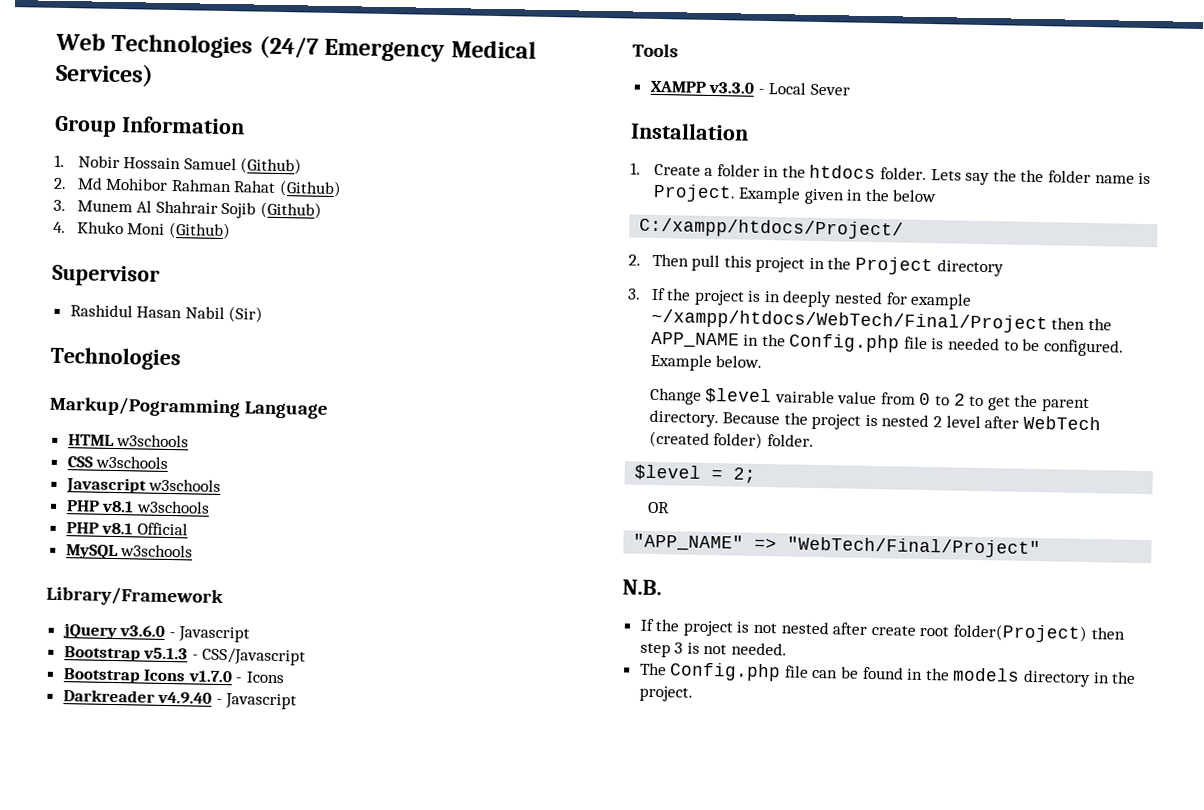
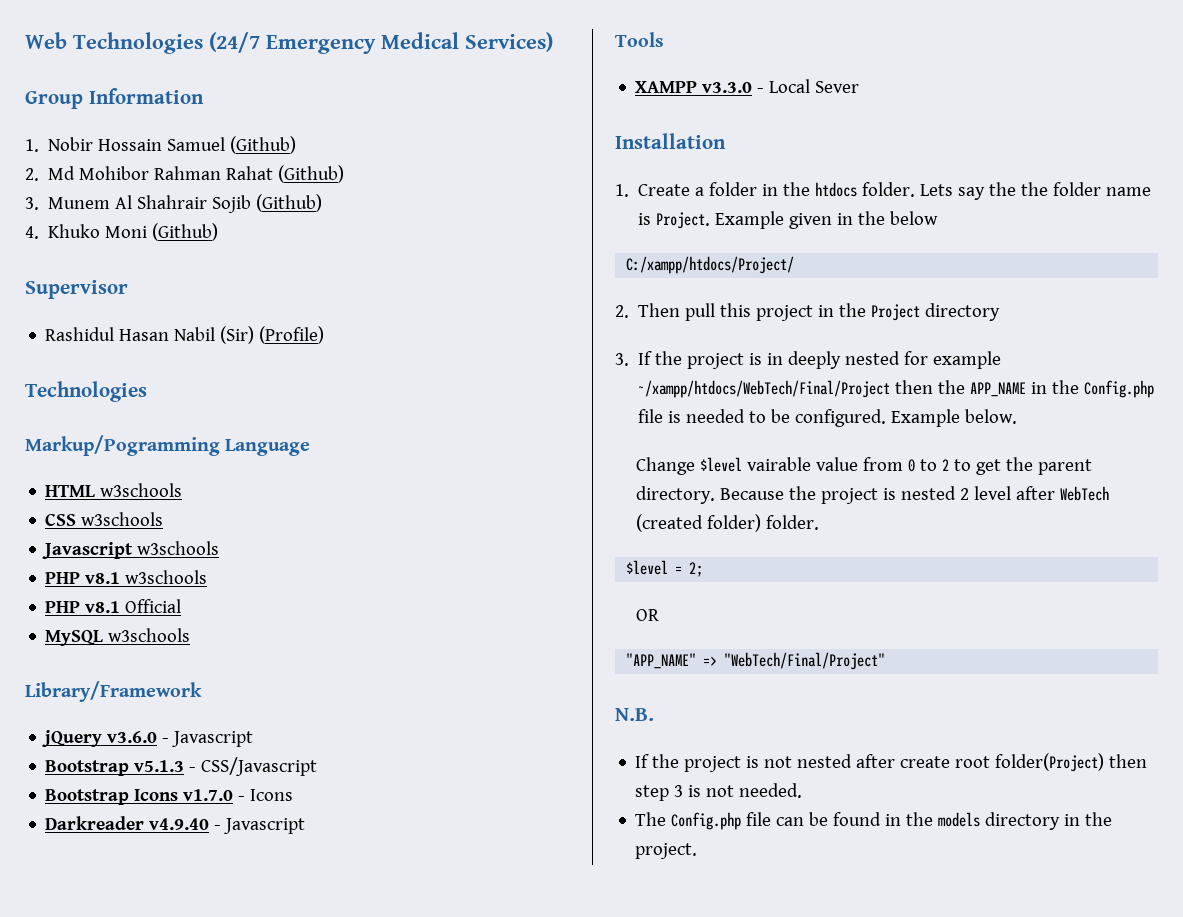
- Rashidul Hasan Nabil (Sir)
+ Rashidul Hasan Nabil (Sir) (Profile)

